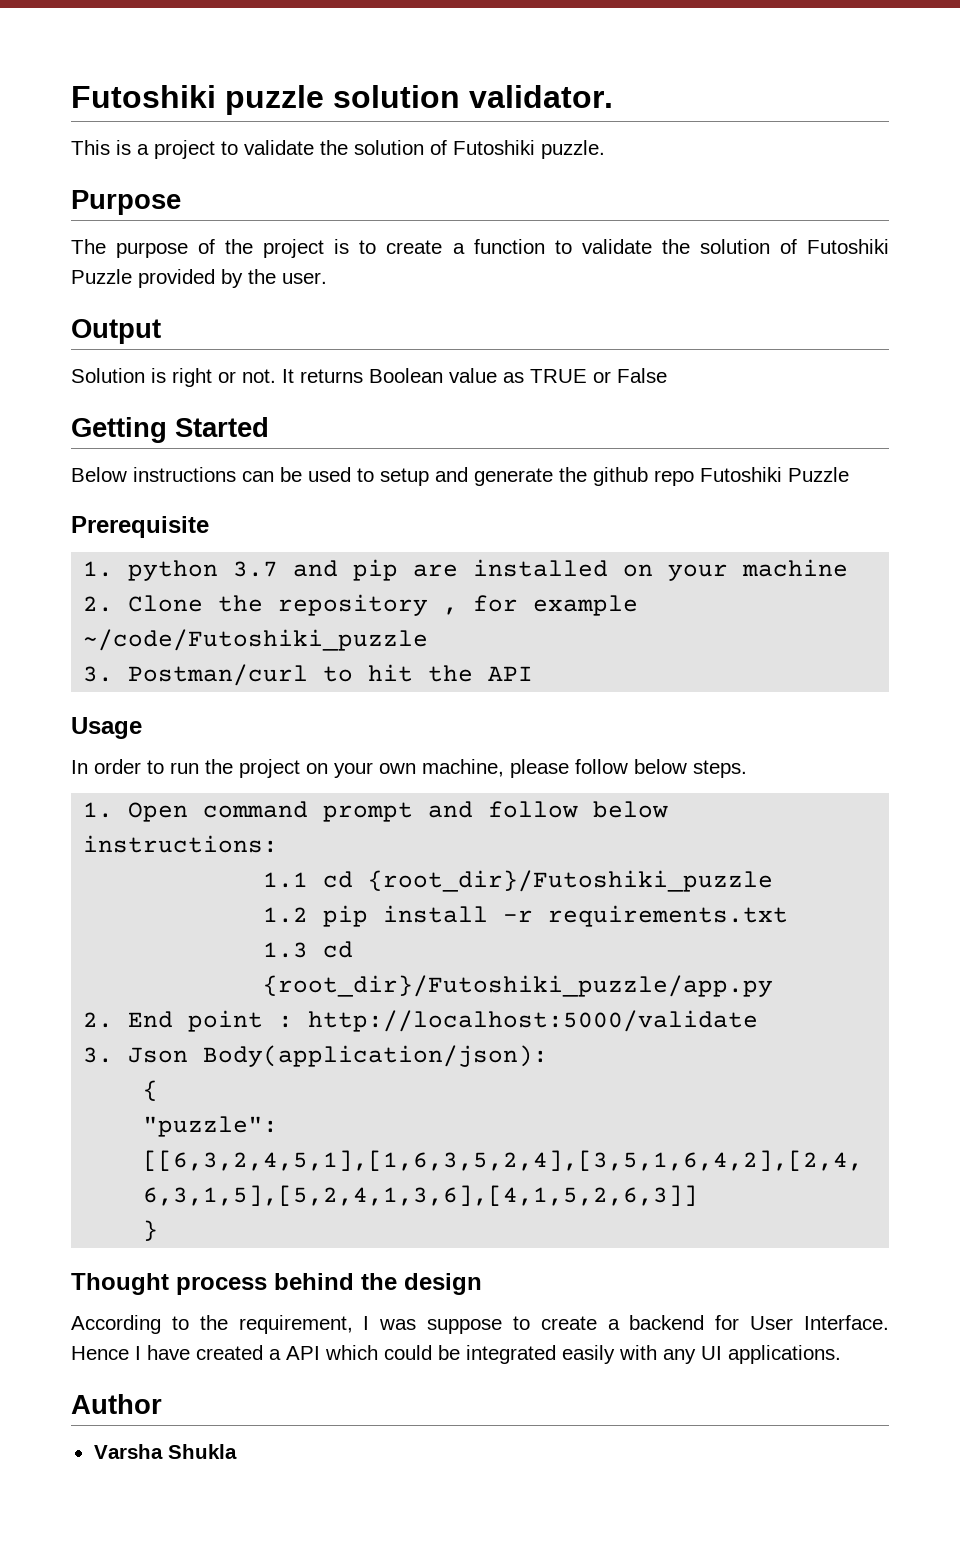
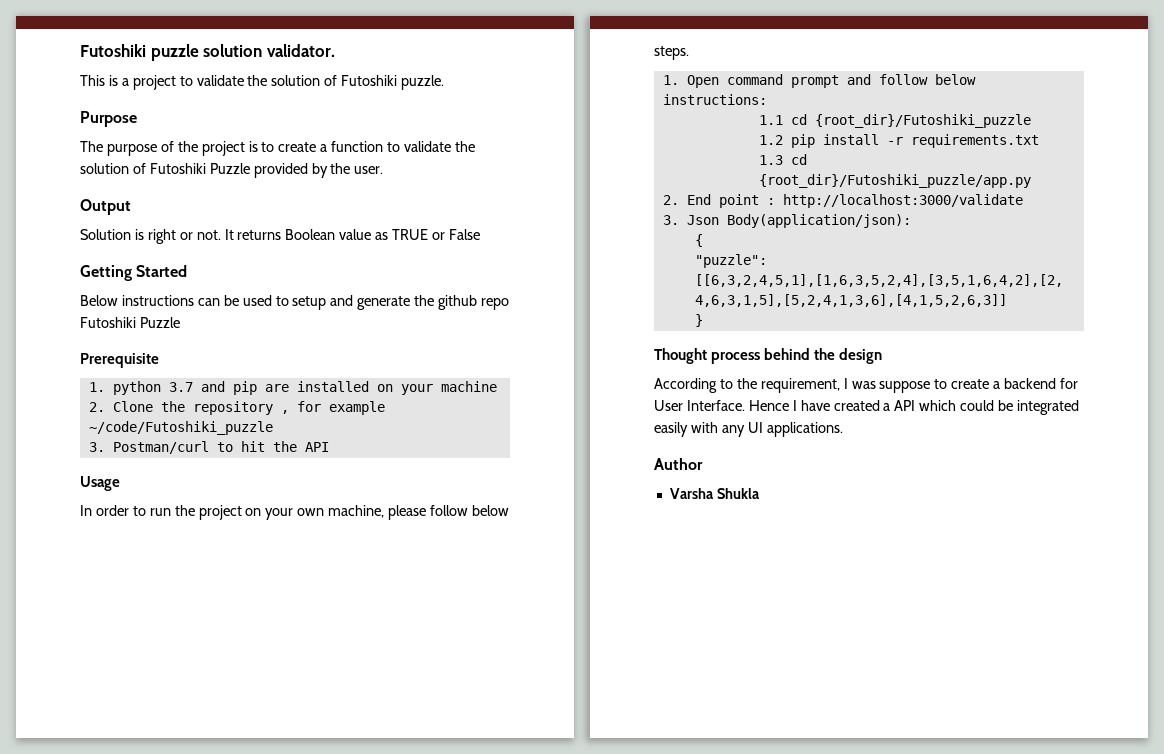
- 2. End point : http://localhost:5000/validate
+ 2. End point : http://localhost:3000/validate

